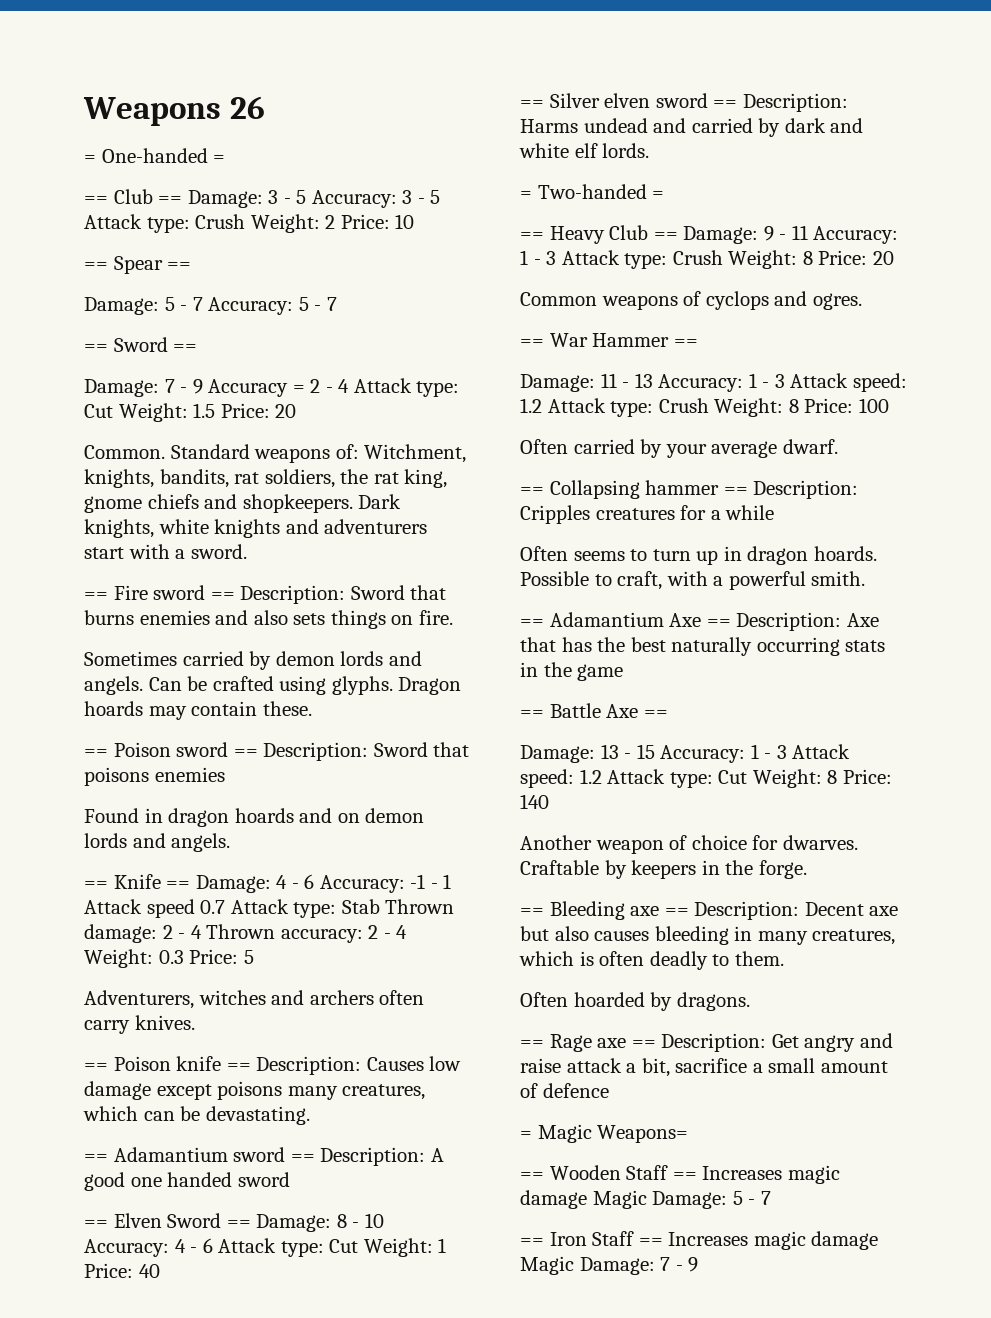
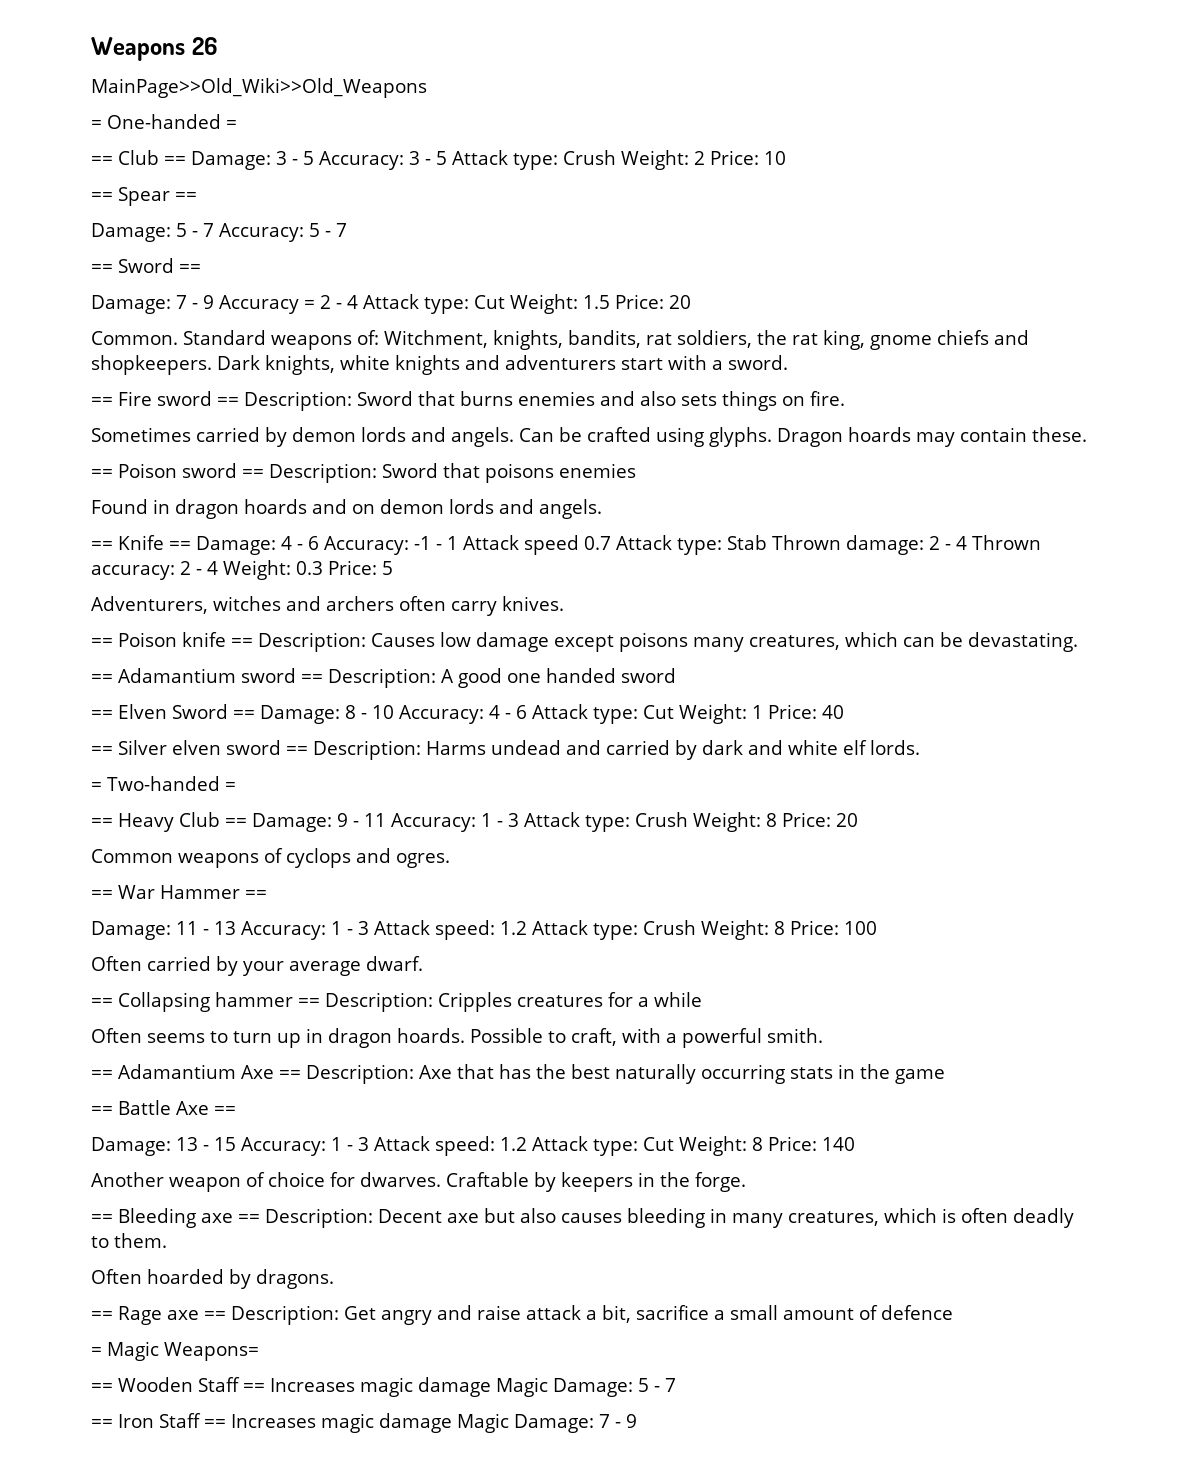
+ MainPage>>Old_Wiki>>Old_Weapons

